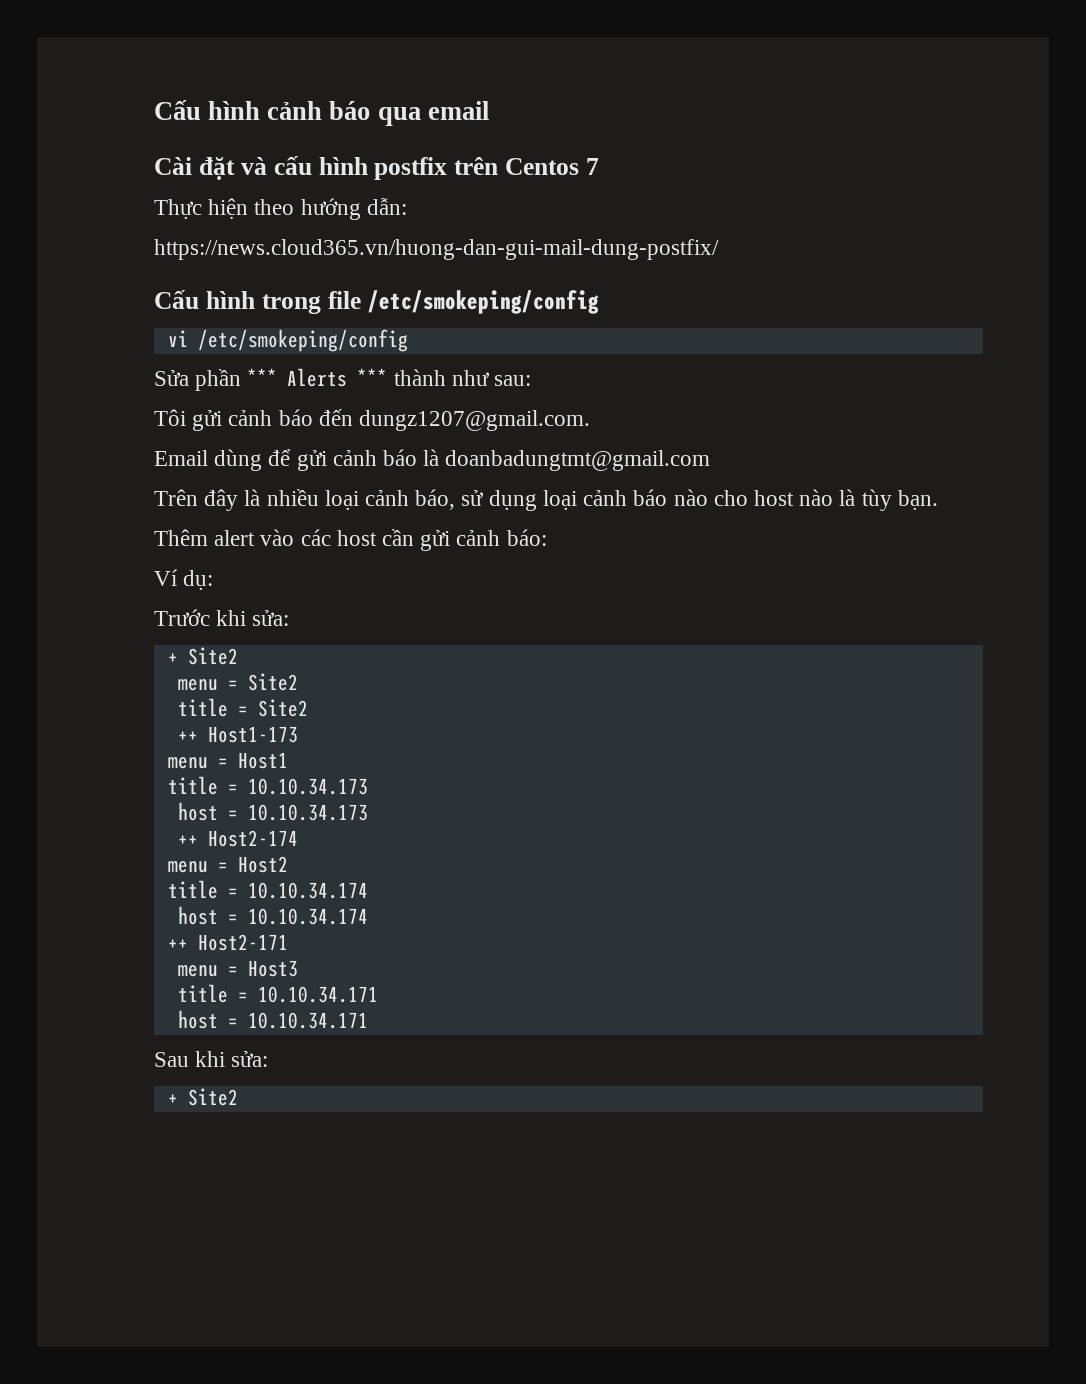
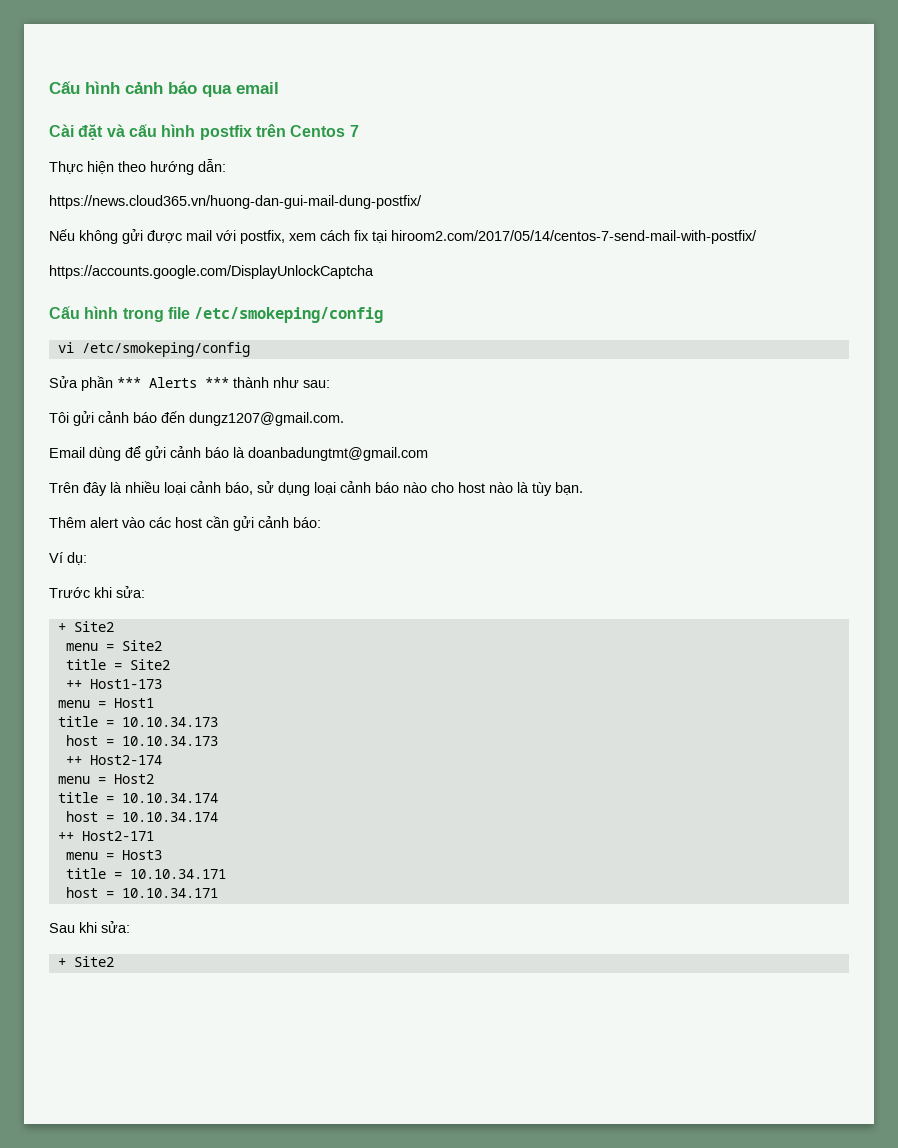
+ Nếu không gửi được mail với postfix, xem cách fix tại hiroom2.com/2017/05/14/centos-7-send-mail-with-postfix/
+ https://accounts.google.com/DisplayUnlockCaptcha

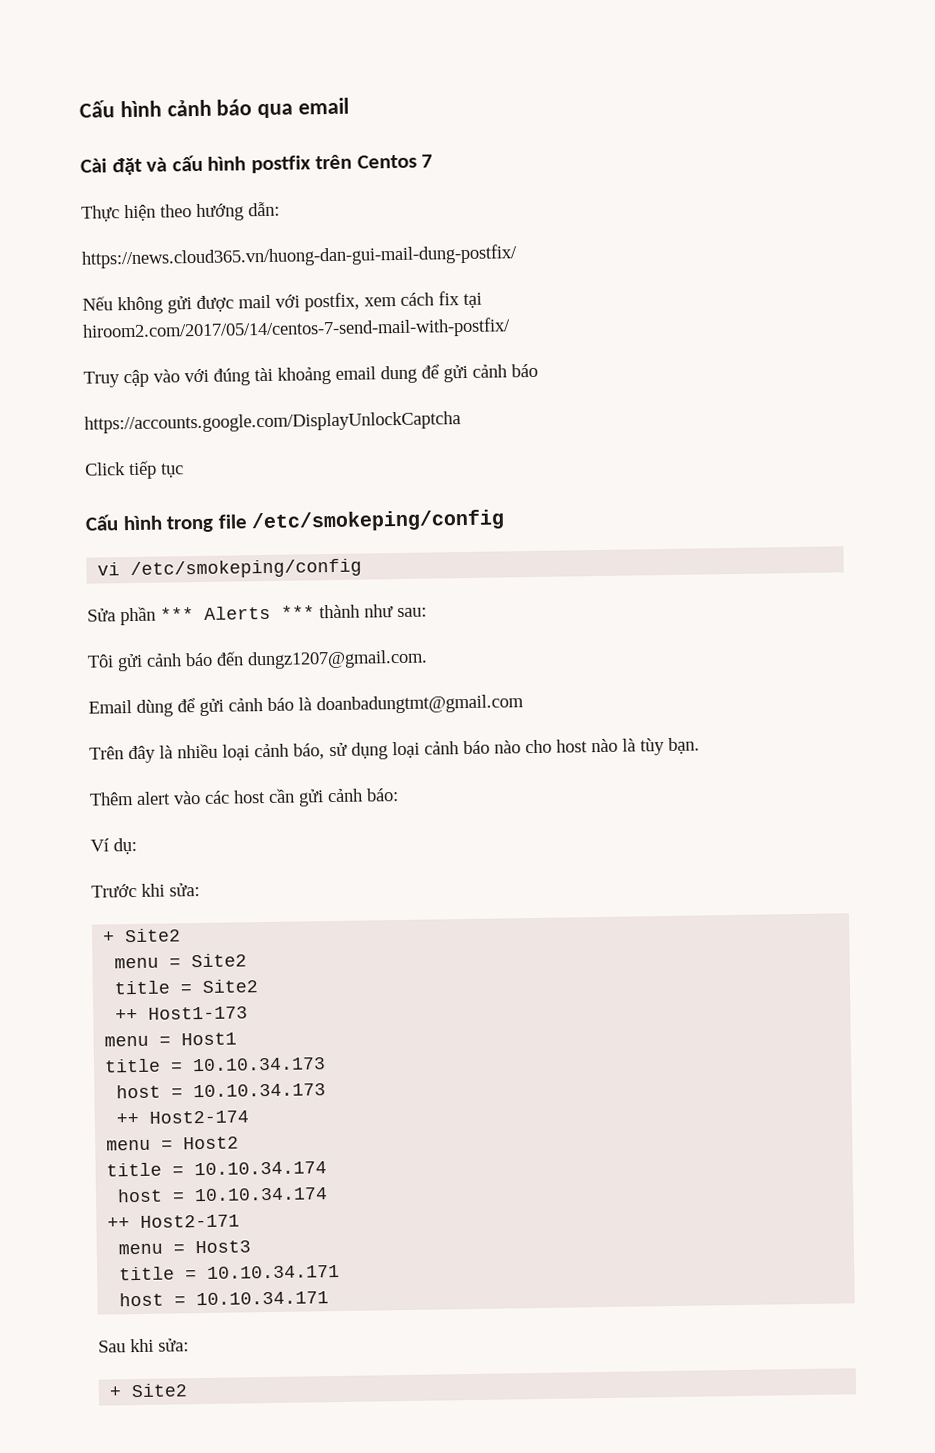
+ Truy cập vào với đúng tài khoảng email dung để gửi cảnh báo
  https://accounts.google.com/DisplayUnlockCaptcha
+ Click tiếp tục

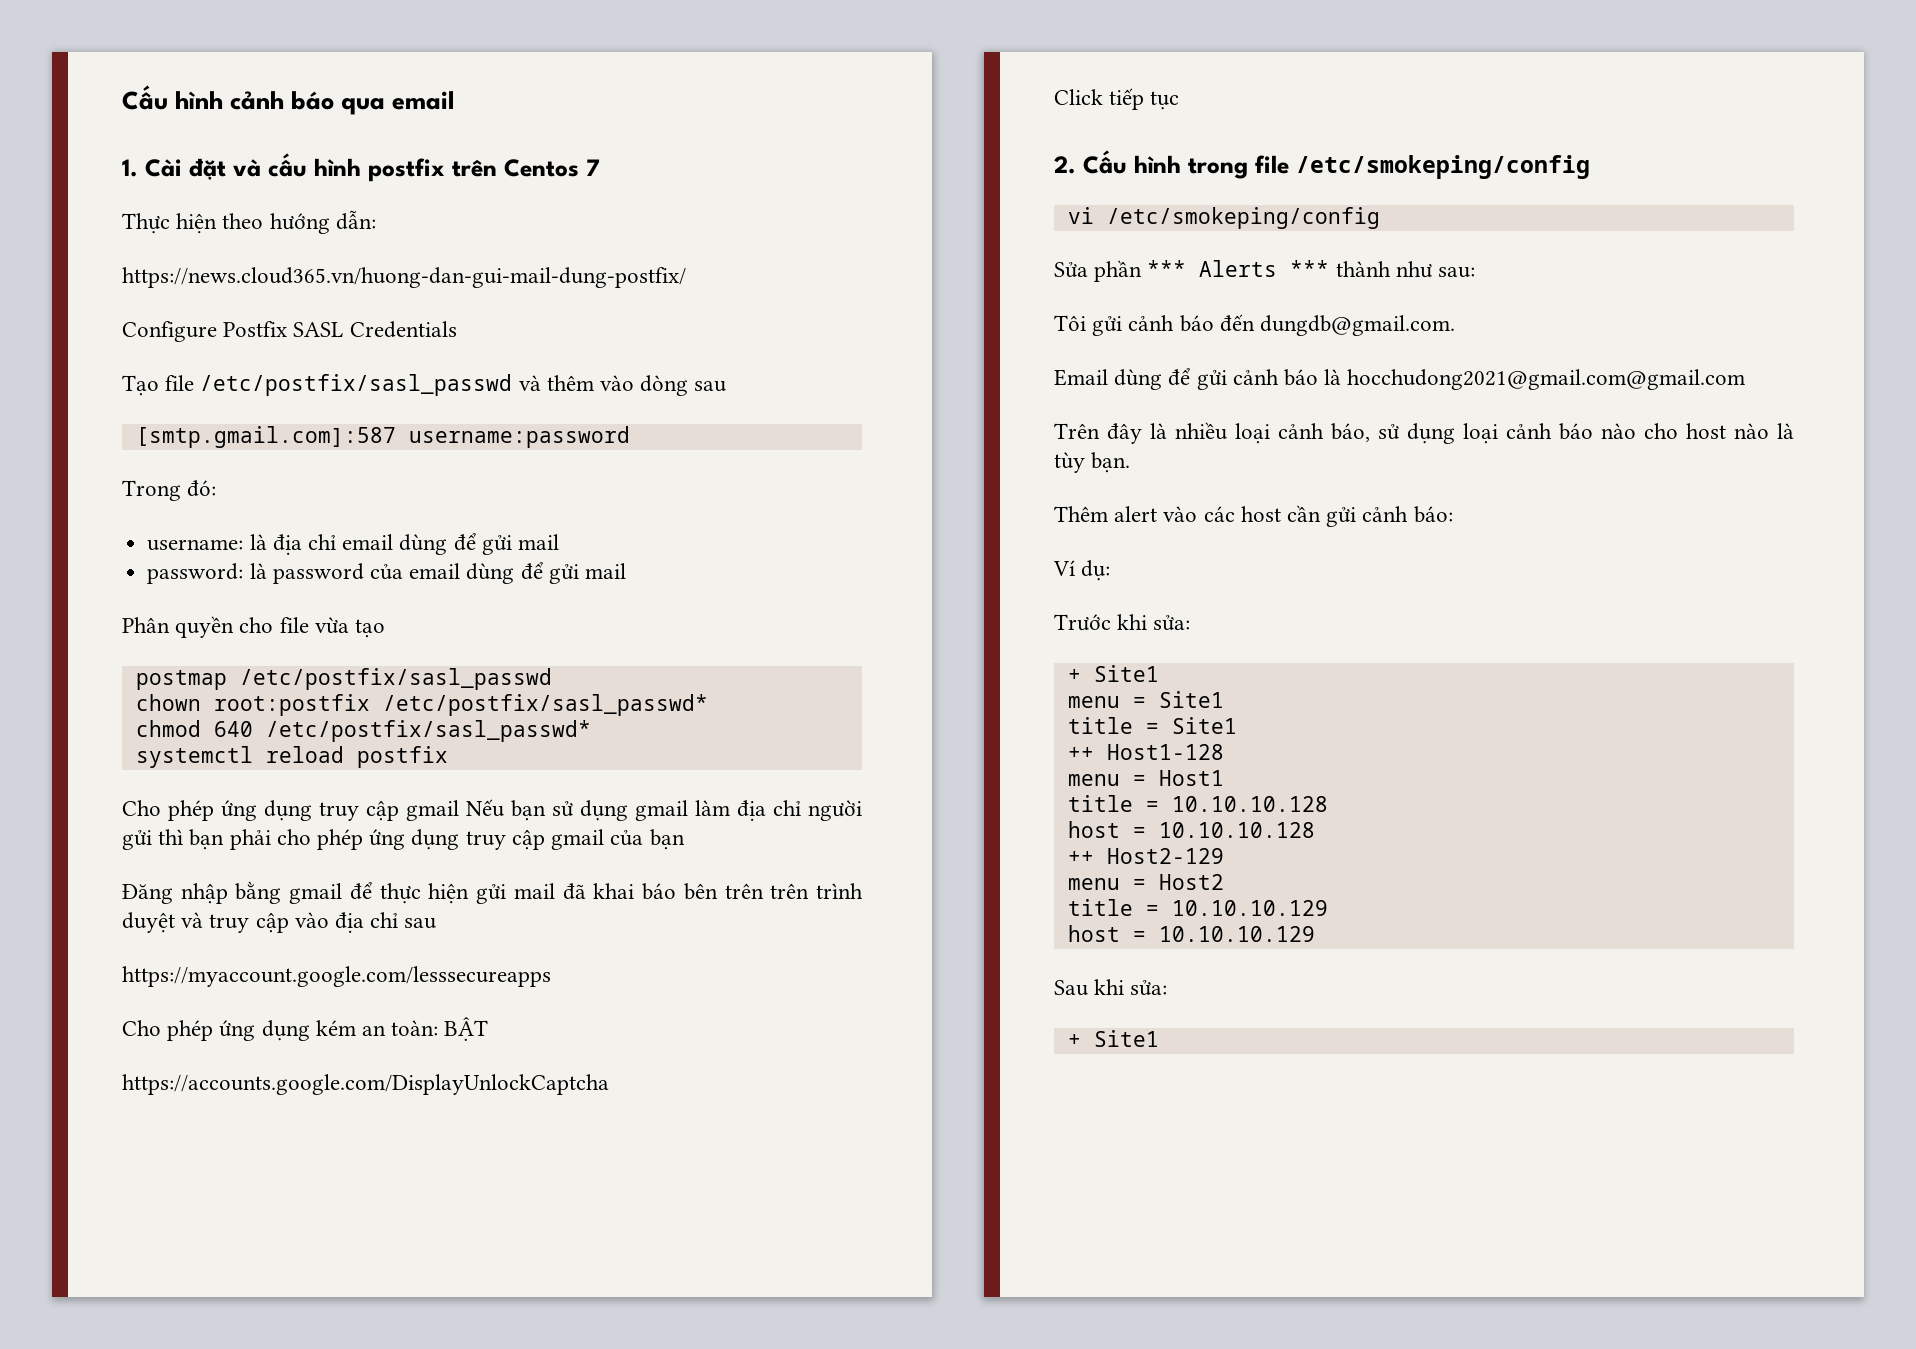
- Cài đặt và cấu hình postfix trên Centos 7
+ 1. Cài đặt và cấu hình postfix trên Centos 7
- Nếu không gửi được mail với postfix, xem cách fix tại hiroom2.com/2017/05/14/centos-7-send-mail-with-postfix/
- Truy cập vào với đúng tài khoảng email dung để gửi cảnh báo
+ Configure Postfix SASL Credentials
+ Tạo file /etc/postfix/sasl_passwd và thêm vào dòng sau
+ [smtp.gmail.com]:587 username:password
+ Trong đó:
+ username: là địa chỉ email dùng để gửi mail
+ password: là password của email dùng để gửi mail
+ Phân quyền cho file vừa tạo
+ postmap /etc/postfix/sasl_passwd
+ chown root:postfix /etc/postfix/sasl_passwd*
+ chmod 640 /etc/postfix/sasl_passwd*
+ systemctl reload postfix
+ Cho phép ứng dụng truy cập gmail Nếu bạn sử dụng gmail làm địa chỉ người gửi thì bạn phải cho phép ứng dụng truy cập gmail của bạn
+ Đăng nhập bằng gmail để thực hiện gửi mail đã khai báo bên trên trên trình duyệt và truy cập vào địa chỉ sau
+ https://myaccount.google.com/lesssecureapps
+ Cho phép ứng dụng kém an toàn: BẬT
- Cấu hình trong file /etc/smokeping/config
+ 2. Cấu hình trong file /etc/smokeping/config
- Tôi gửi cảnh báo đến dungz1207@gmail.com.
+ Tôi gửi cảnh báo đến dungdb@gmail.com.
- Email dùng để gửi cảnh báo là doanbadungtmt@gmail.com
+ Email dùng để gửi cảnh báo là hocchudong2021@gmail.com@gmail.com
  Trước khi sửa:
- + Site2
- menu = Site2
- title = Site2
- ++ Host1-173
+ + Site1
+ menu = Site1
+ title = Site1
+ ++ Host1-128
- title = 10.10.34.173
- host = 10.10.34.173
- ++ Host2-174
+ title = 10.10.10.128
+ host = 10.10.10.128
+ ++ Host2-129
- title = 10.10.34.174
- host = 10.10.34.174
- ++ Host2-171
- menu = Host3
- title = 10.10.34.171
- host = 10.10.34.171
+ title = 10.10.10.129
+ host = 10.10.10.129
  Sau khi sửa:
- + Site2
+ + Site1

